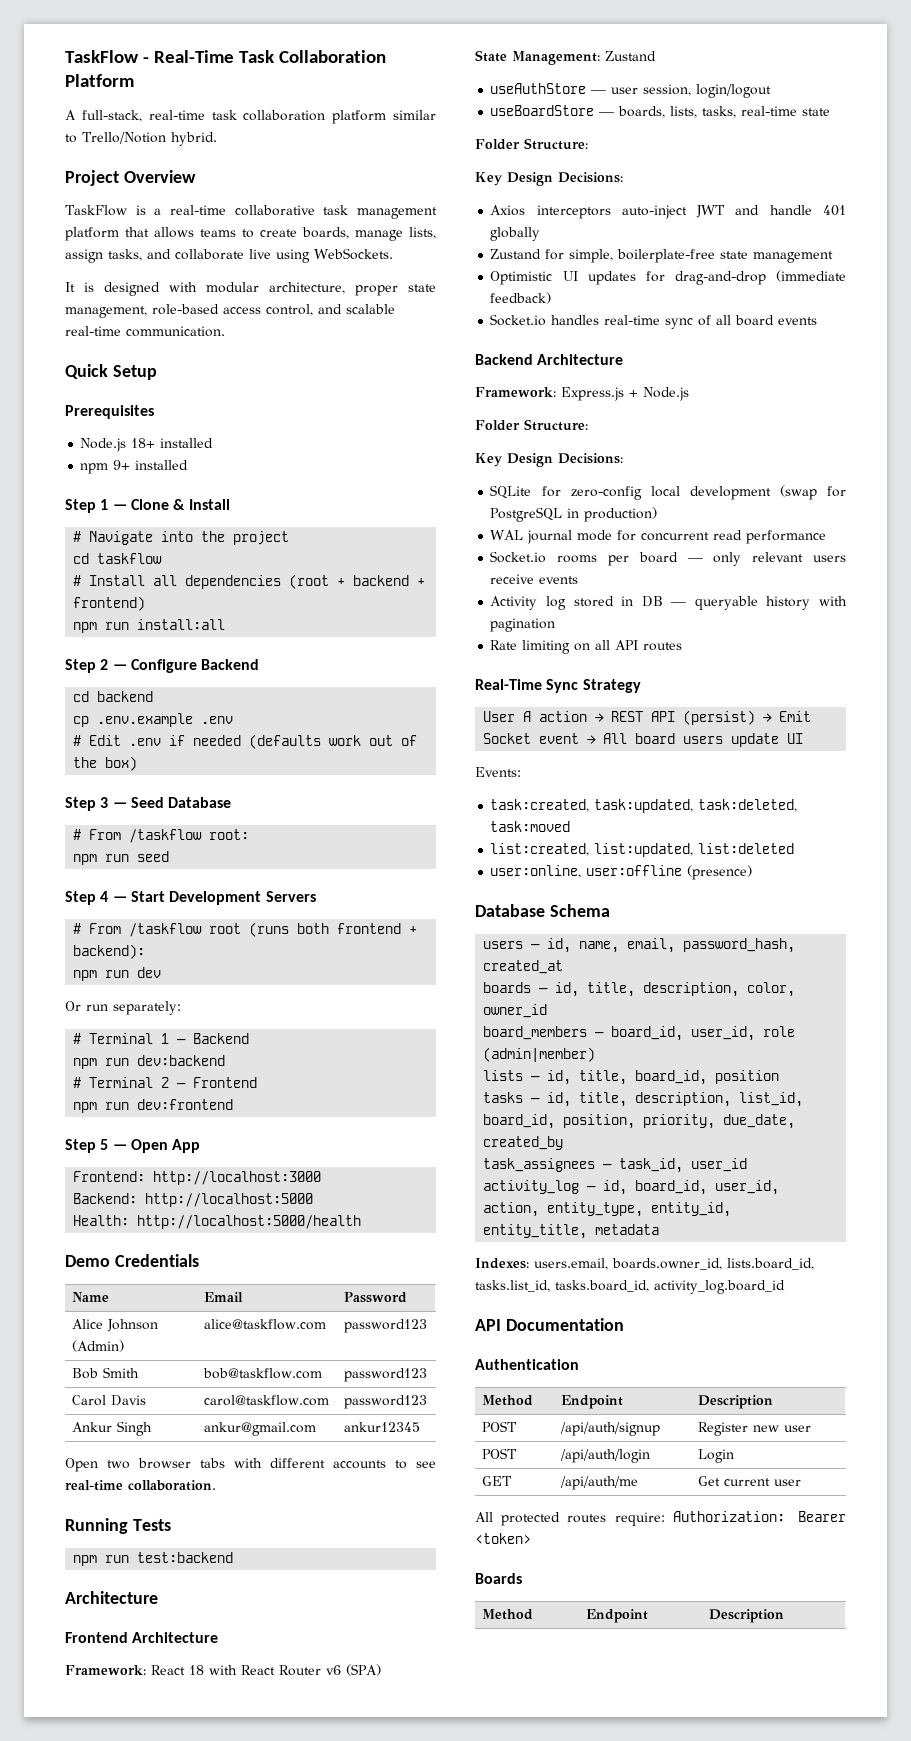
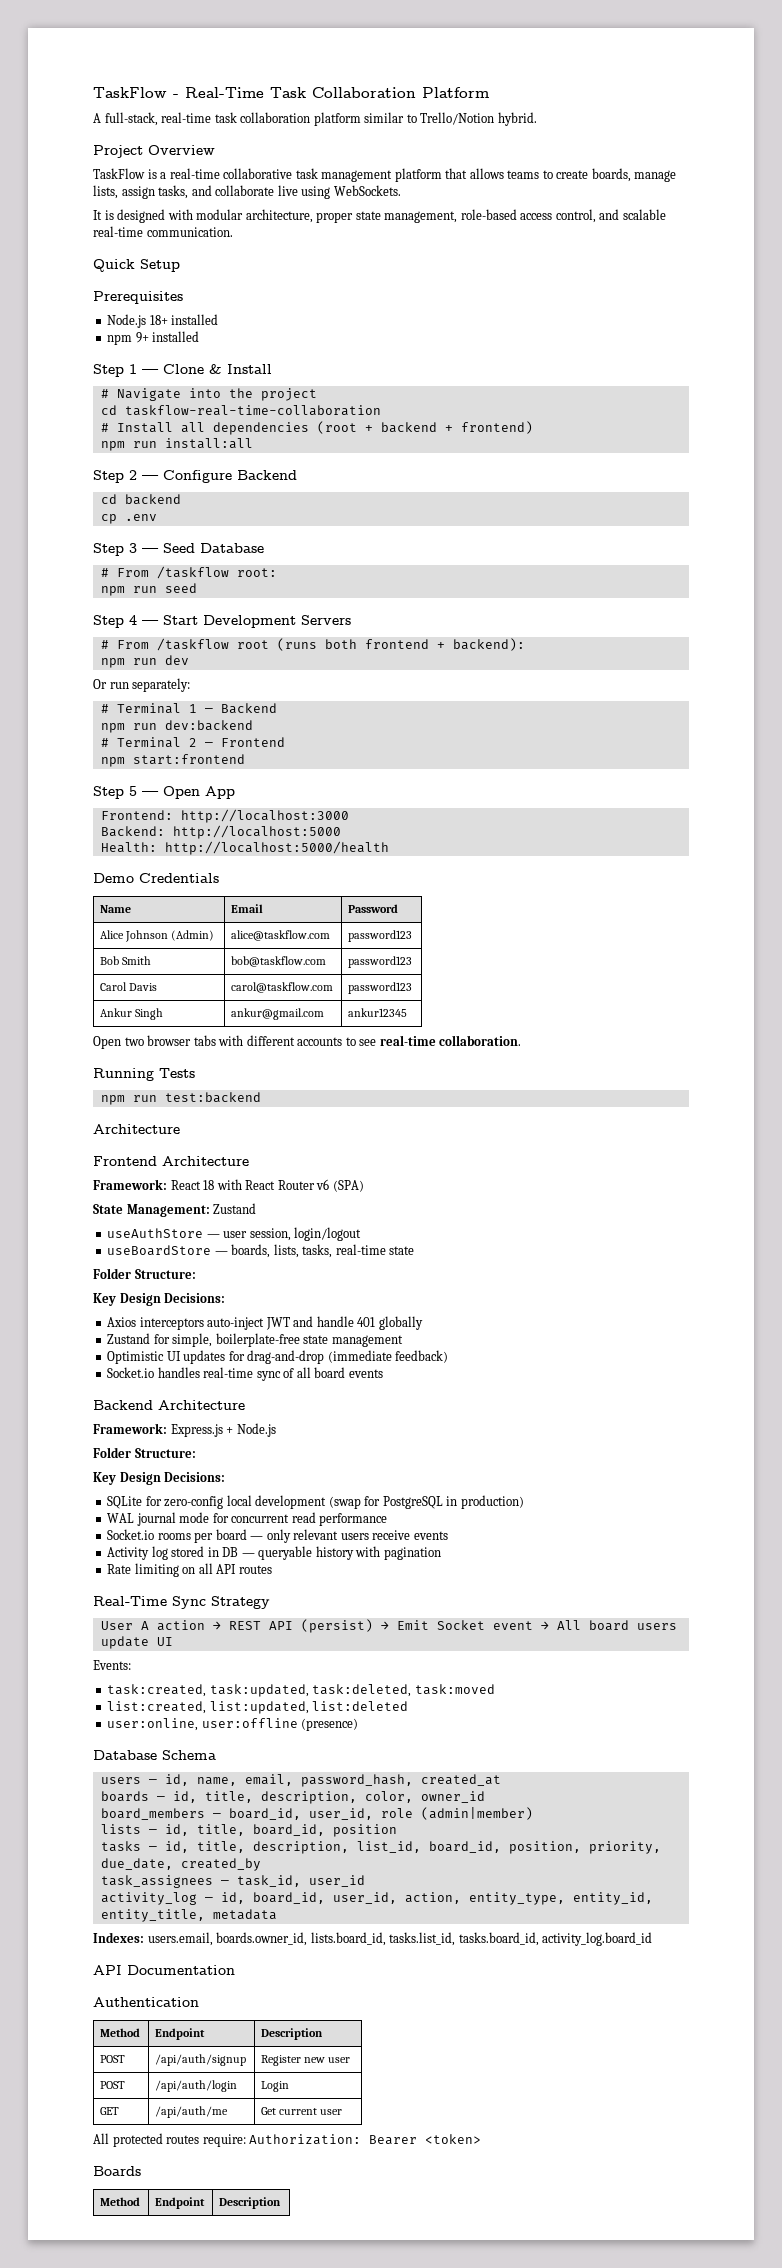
- cd taskflow
+ cd taskflow-real-time-collaboration
- cp .env.example .env
- # Edit .env if needed (defaults work out of the box)
+ cp .env
- npm run dev:frontend
+ npm start:frontend

